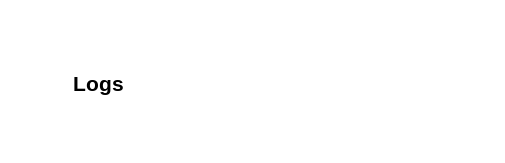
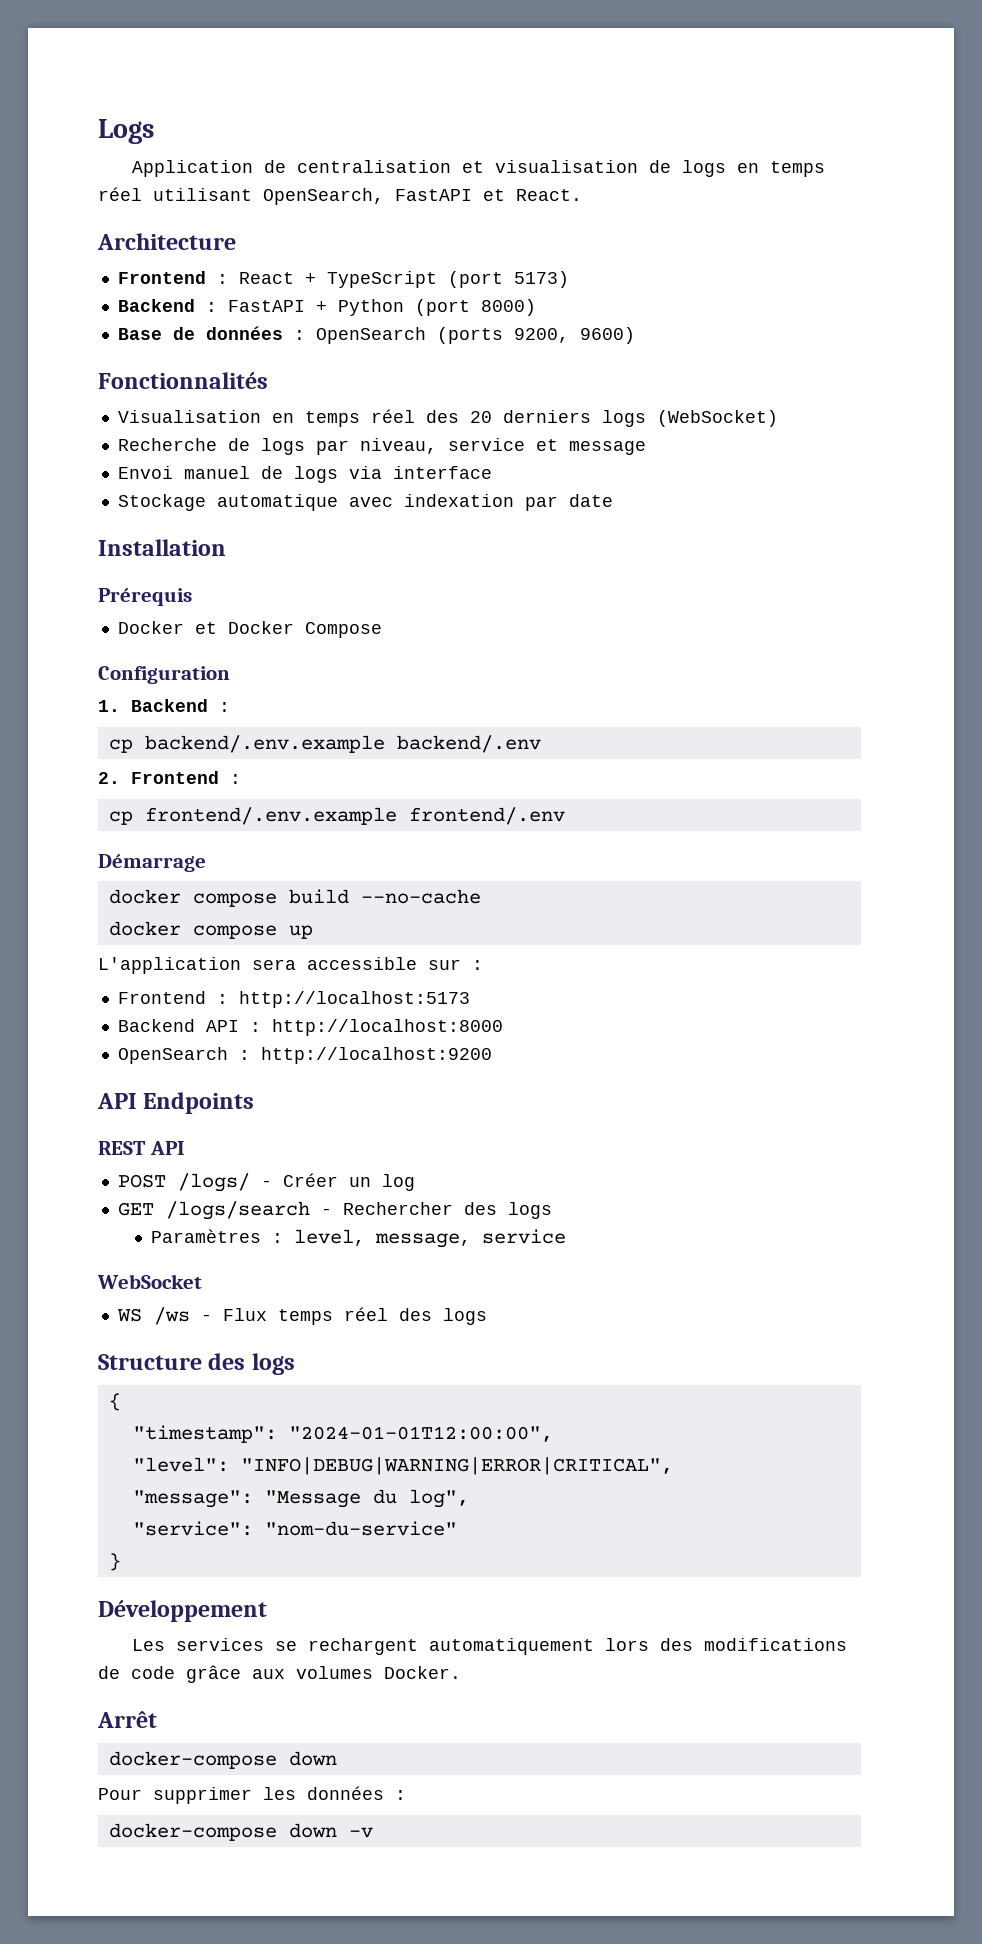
+ Application de centralisation et visualisation de logs en temps réel utilisant OpenSearch, FastAPI et React.
+ Architecture
+ Frontend : React + TypeScript (port 5173)
+ Backend : FastAPI + Python (port 8000)
+ Base de données : OpenSearch (ports 9200, 9600)
+ Fonctionnalités
+ Visualisation en temps réel des 20 derniers logs (WebSocket)
+ Recherche de logs par niveau, service et message
+ Envoi manuel de logs via interface
+ Stockage automatique avec indexation par date
+ Installation
+ Prérequis
+ Docker et Docker Compose
+ Configuration
+ 1. Backend :
+ cp backend/.env.example backend/.env
+ 2. Frontend :
+ cp frontend/.env.example frontend/.env
+ Démarrage
+ docker compose build --no-cache
+ docker compose up
+ L'application sera accessible sur :
+ Frontend : http://localhost:5173
+ Backend API : http://localhost:8000
+ OpenSearch : http://localhost:9200
+ API Endpoints
+ REST API
+ POST /logs/ - Créer un log
+ GET /logs/search - Rechercher des logs
+ Paramètres : level, message, service
+ WebSocket
+ WS /ws - Flux temps réel des logs
+ Structure des logs
+ {
+ "timestamp": "2024-01-01T12:00:00",
+ "level": "INFO|DEBUG|WARNING|ERROR|CRITICAL",
+ "message": "Message du log",
+ "service": "nom-du-service"
+ }
+ Développement
+ Les services se rechargent automatiquement lors des modifications de code grâce aux volumes Docker.
+ Arrêt
+ docker-compose down
+ Pour supprimer les données :
+ docker-compose down -v

